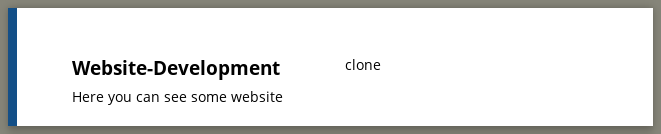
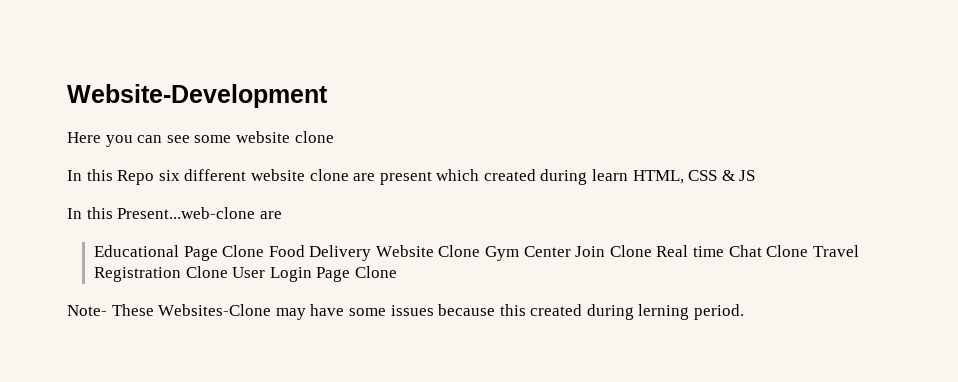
+ In this Repo six different website clone are present which created during learn HTML, CSS & JS
+ In this Present...web-clone are
+ Educational Page Clone Food Delivery Website Clone Gym Center Join Clone Real time Chat Clone Travel Registration Clone User Login Page Clone
+ Note- These Websites-Clone may have some issues because this created during lerning period.

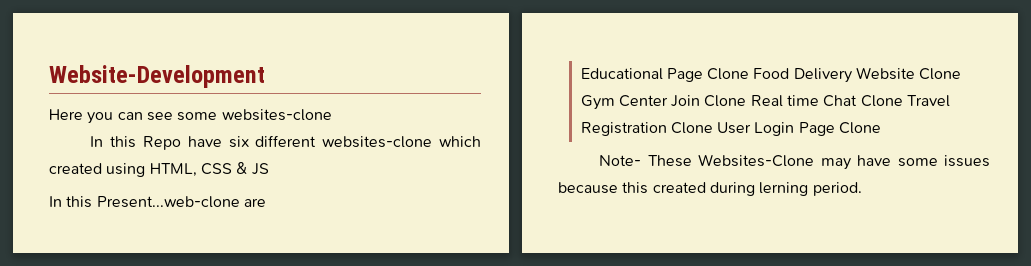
- Here you can see some website clone
+ Here you can see some websites-clone
- In this Repo six different website clone are present which created during learn HTML, CSS & JS
+ In this Repo have six different websites-clone which created using HTML, CSS & JS

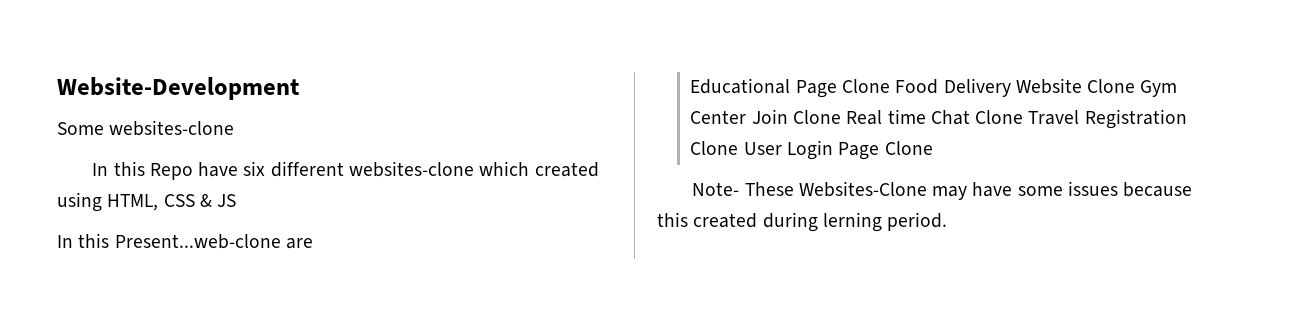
- Here you can see some websites-clone
+ Some websites-clone

